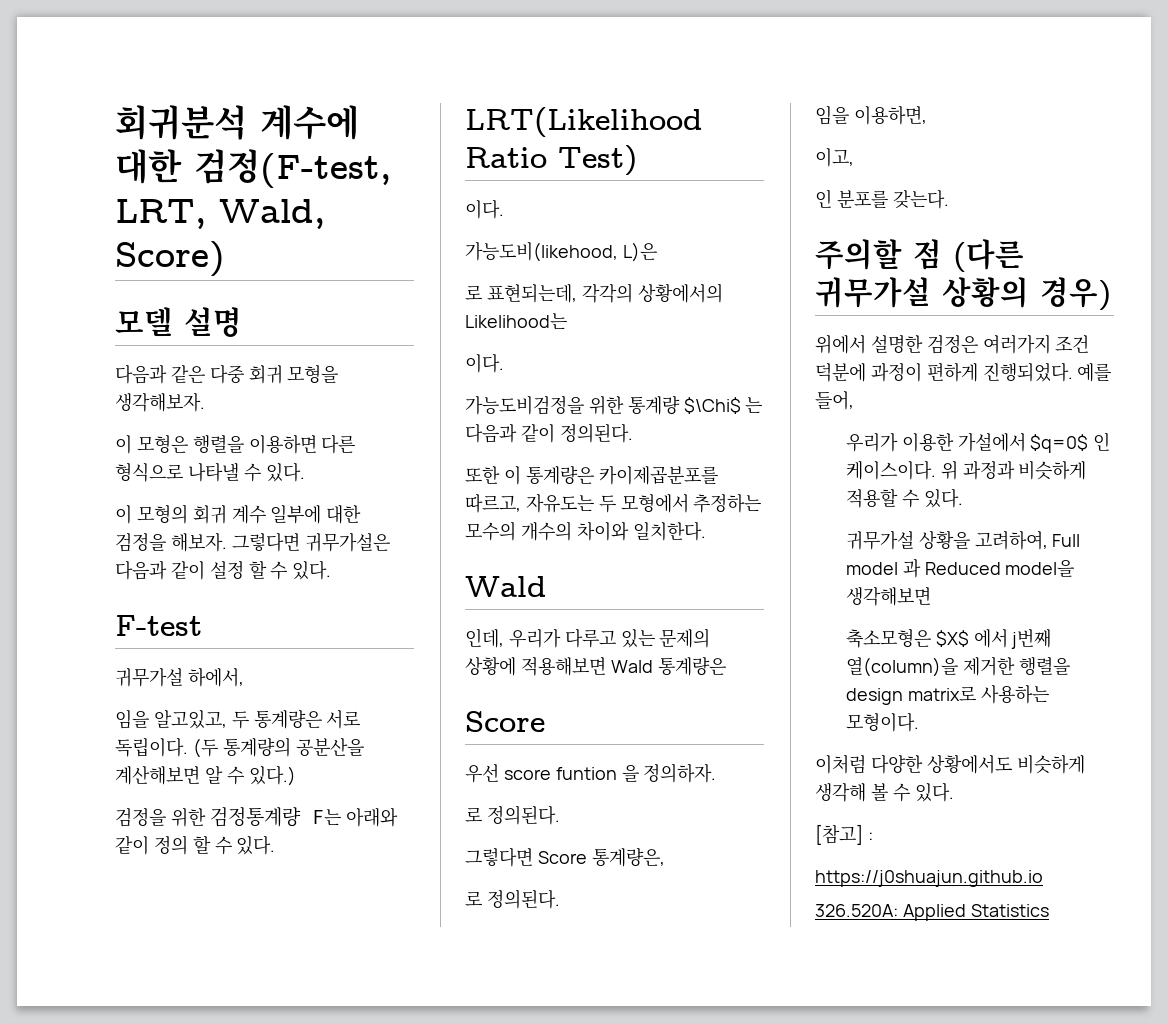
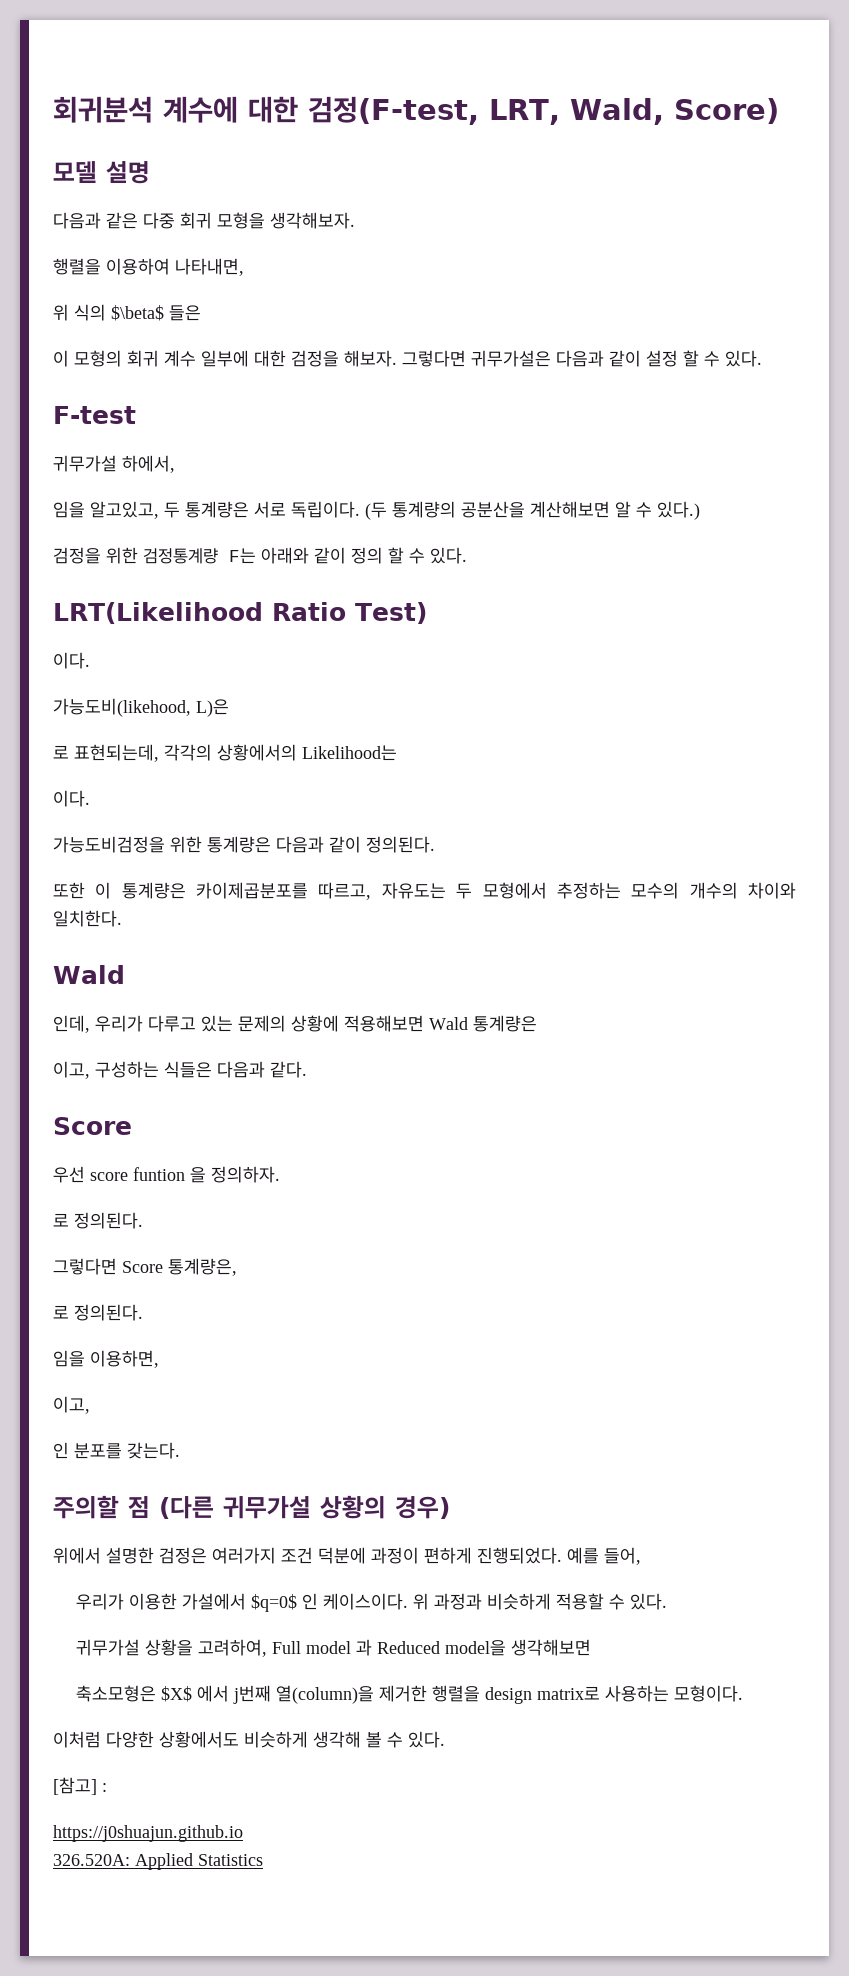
- 이 모형은 행렬을 이용하면 다른 형식으로 나타낼 수 있다.
+ 행렬을 이용하여 나타내면,
+ 위 식의 $\beta$ 들은
- 가능도비검정을 위한 통계량 $\Chi$ 는 다음과 같이 정의된다.
+ 가능도비검정을 위한 통계량은 다음과 같이 정의된다.
+ 이고, 구성하는 식들은 다음과 같다.

